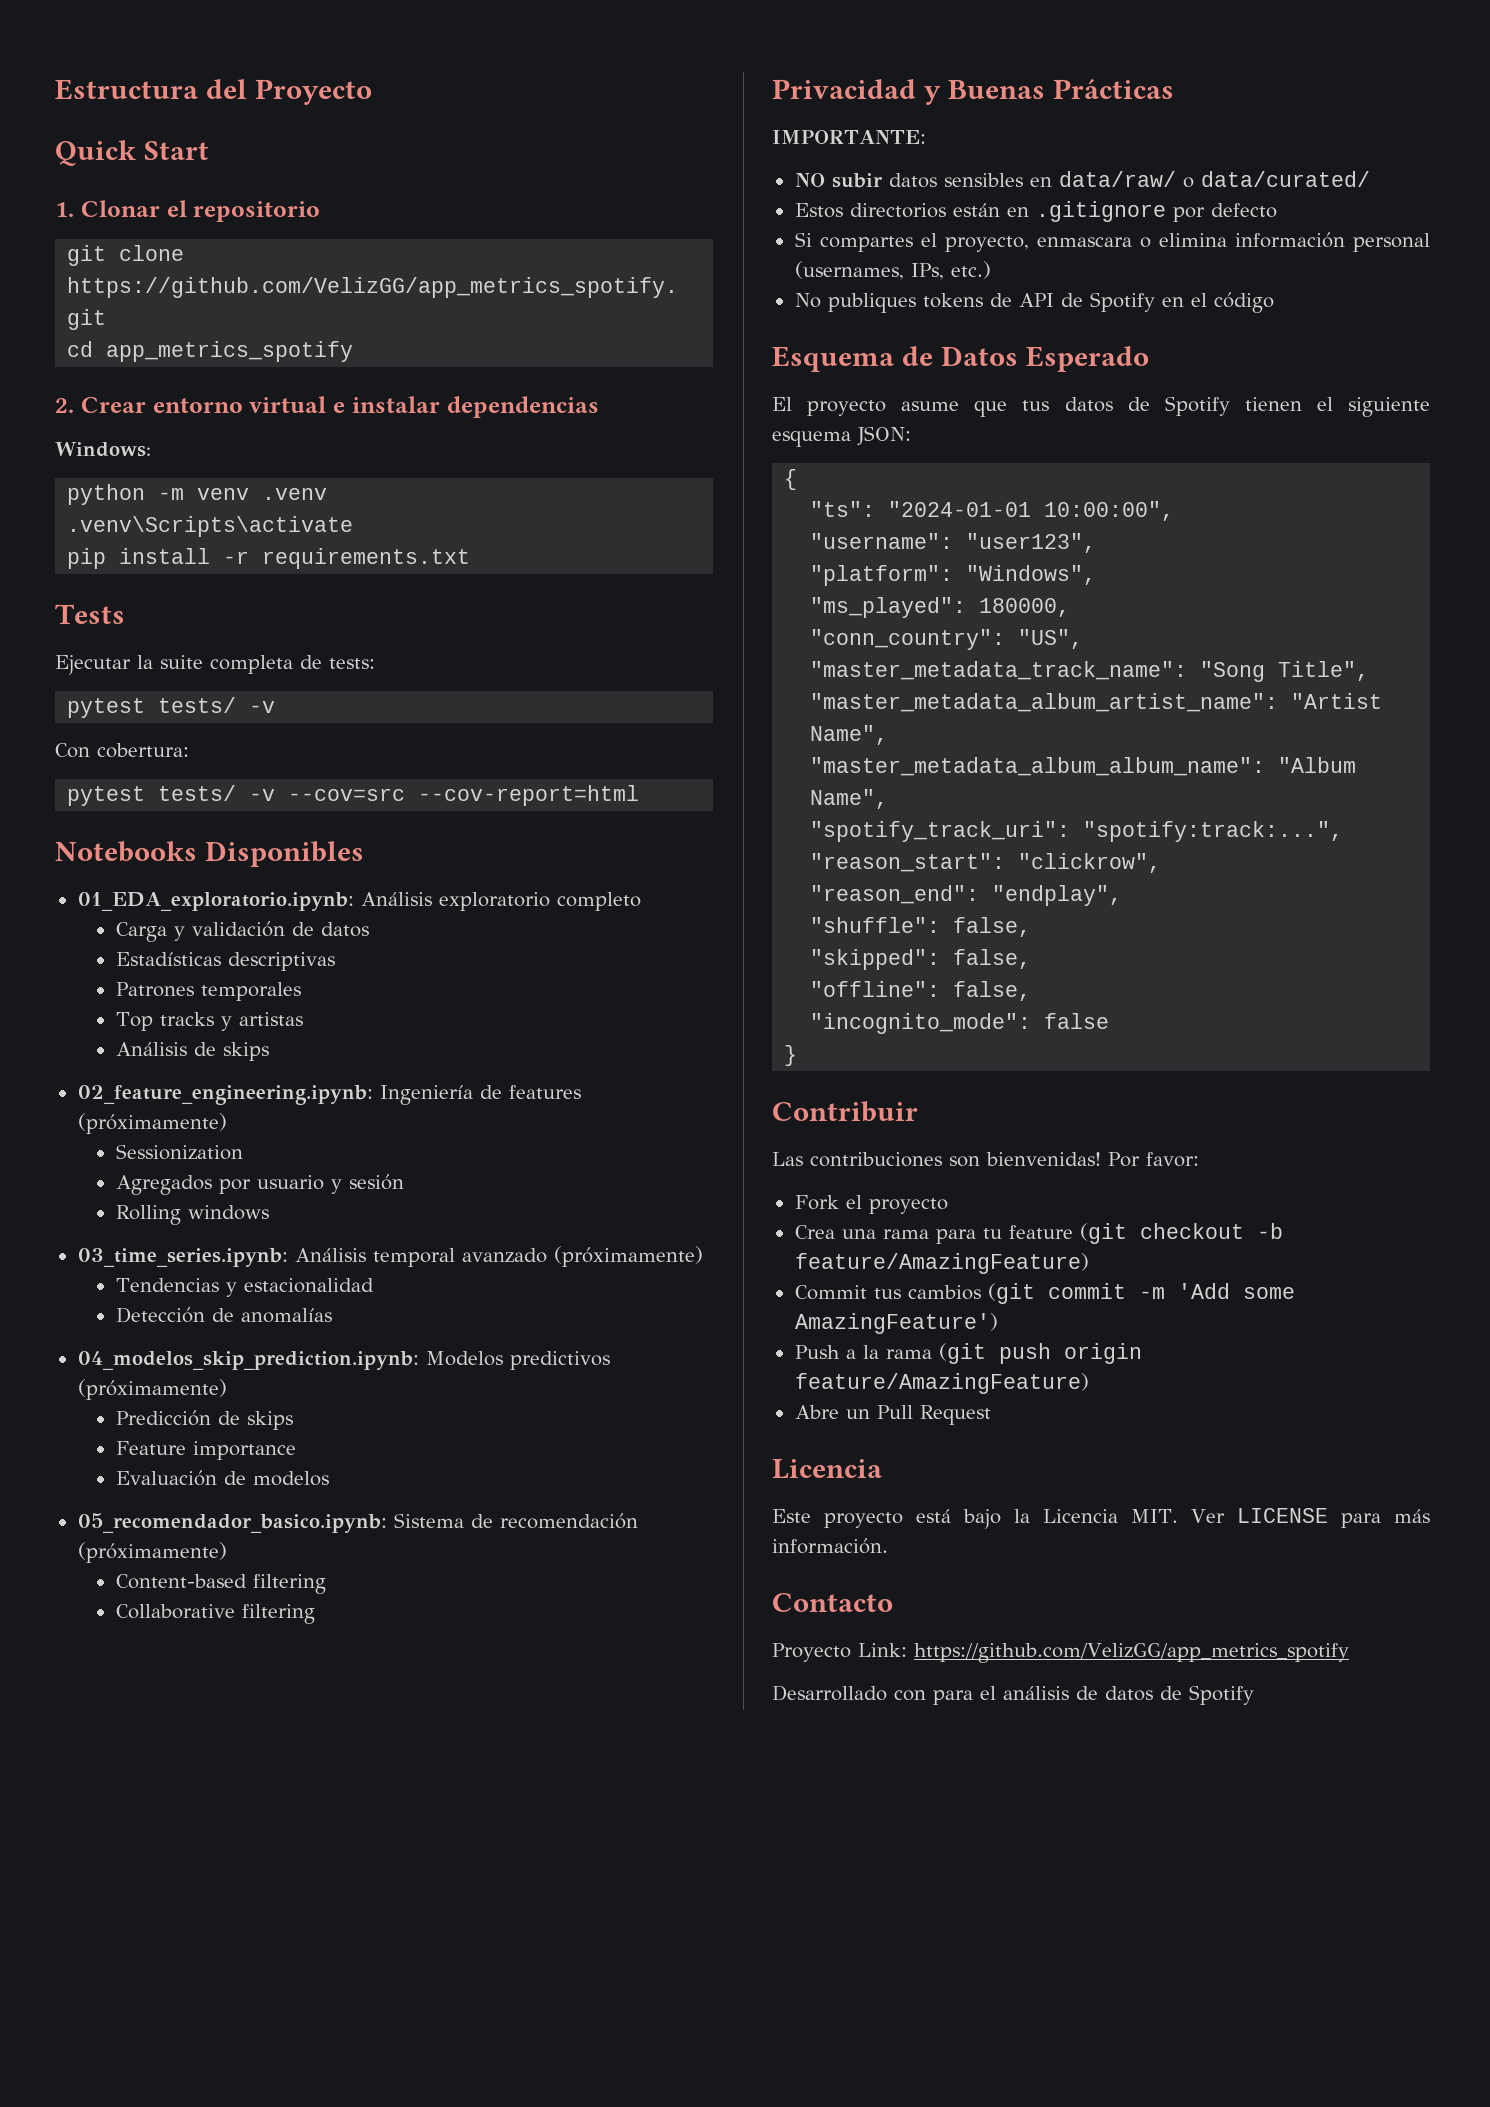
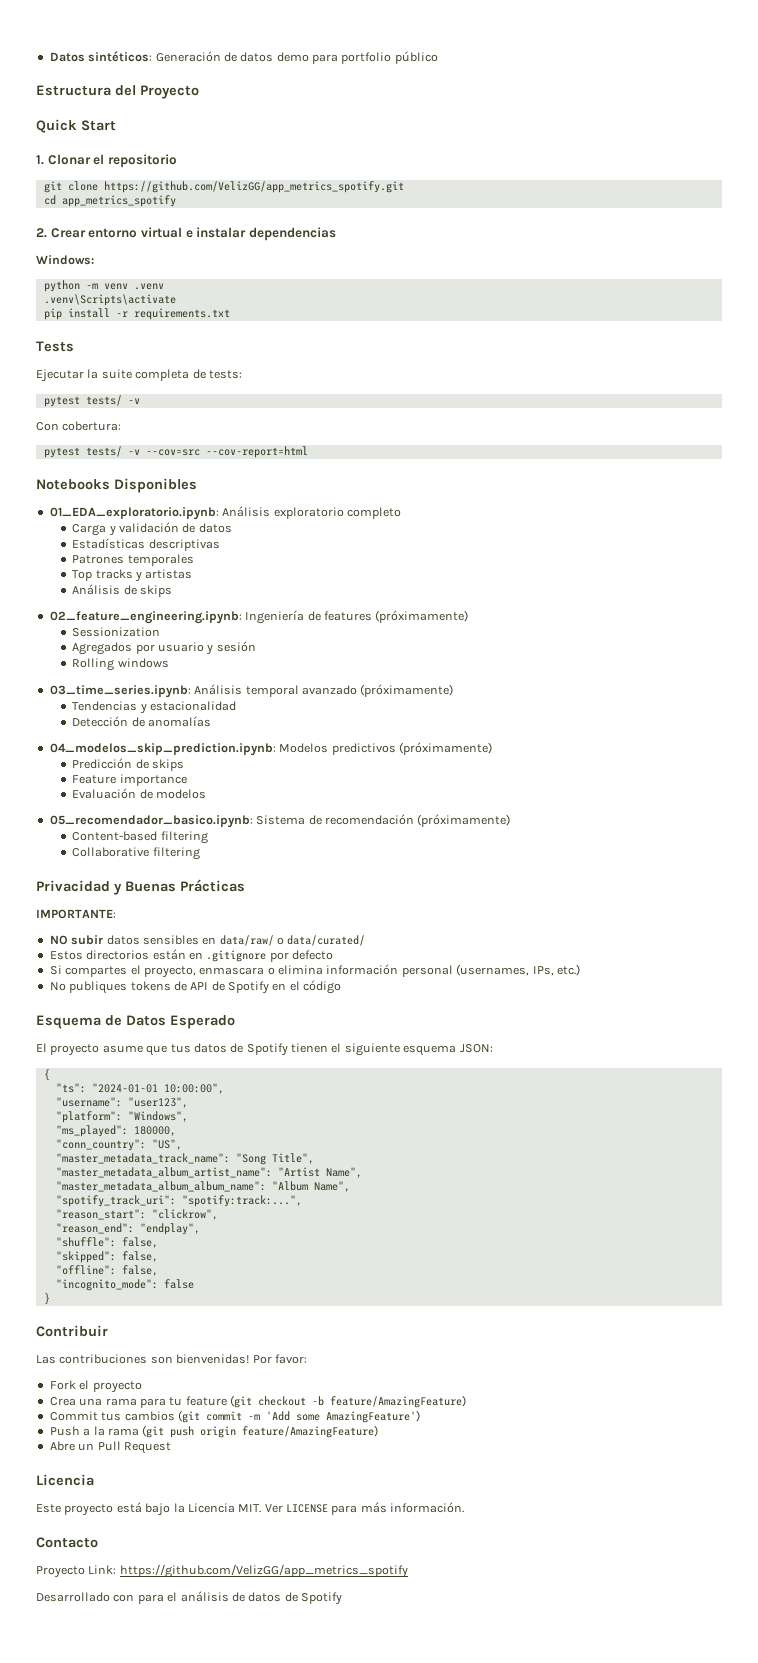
+ Datos sintéticos: Generación de datos demo para portfolio público

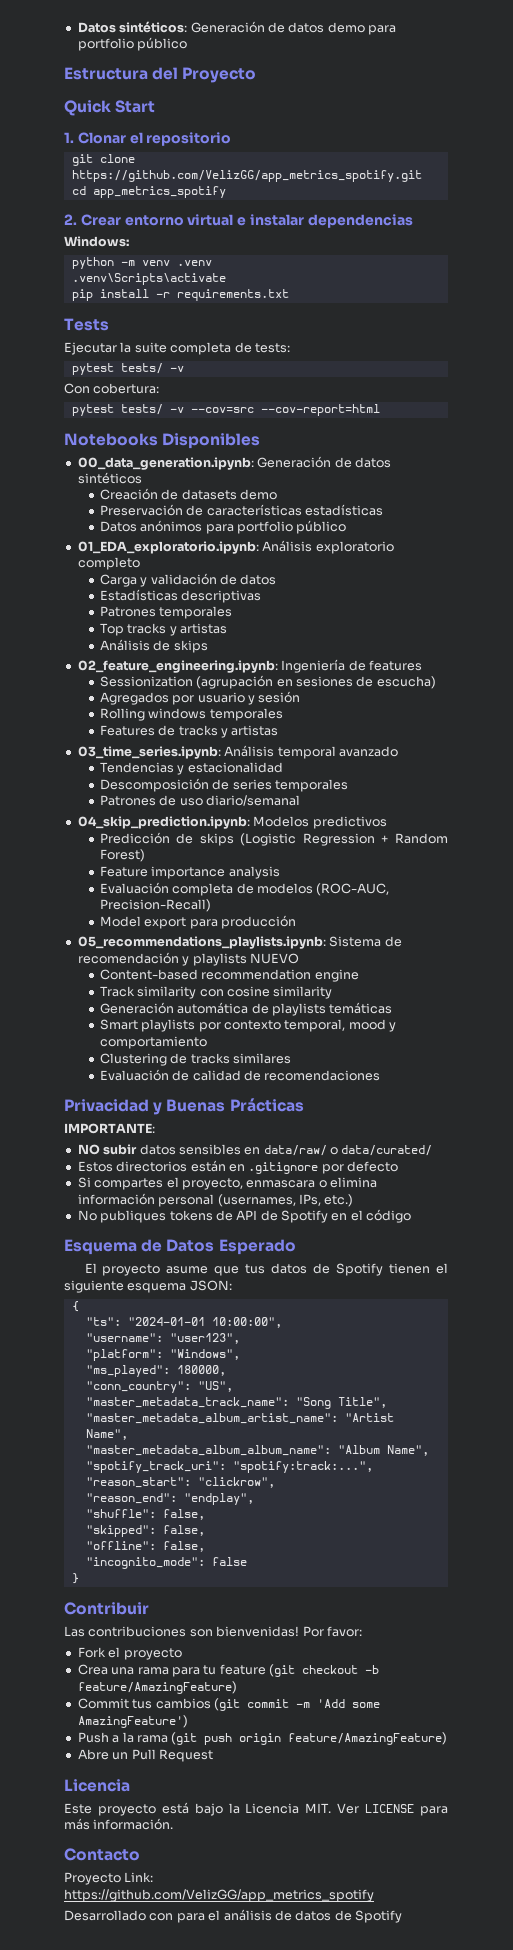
+ 00_data_generation.ipynb: Generación de datos sintéticos
+ Creación de datasets demo
+ Preservación de características estadísticas
+ Datos anónimos para portfolio público
- 02_feature_engineering.ipynb: Ingeniería de features (próximamente)
+ 02_feature_engineering.ipynb: Ingeniería de features
- Sessionization
+ Sessionization (agrupación en sesiones de escucha)
- Rolling windows
+ Rolling windows temporales
+ Features de tracks y artistas
- 03_time_series.ipynb: Análisis temporal avanzado (próximamente)
+ 03_time_series.ipynb: Análisis temporal avanzado
- Detección de anomalías
- 04_modelos_skip_prediction.ipynb: Modelos predictivos (próximamente)
+ Descomposición de series temporales
+ Patrones de uso diario/semanal
+ 04_skip_prediction.ipynb: Modelos predictivos
- Predicción de skips
- Feature importance
- Evaluación de modelos
- 05_recomendador_basico.ipynb: Sistema de recomendación (próximamente)
- Content-based filtering
- Collaborative filtering
+ Predicción de skips (Logistic Regression + Random Forest)
+ Feature importance analysis
+ Evaluación completa de modelos (ROC-AUC, Precision-Recall)
+ Model export para producción
+ 05_recommendations_playlists.ipynb: Sistema de recomendación y playlists NUEVO
+ Content-based recommendation engine
+ Track similarity con cosine similarity
+ Generación automática de playlists temáticas
+ Smart playlists por contexto temporal, mood y comportamiento
+ Clustering de tracks similares
+ Evaluación de calidad de recomendaciones

